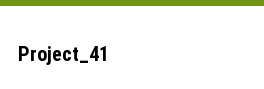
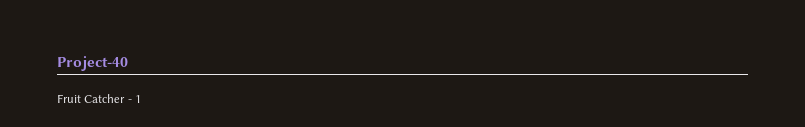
- Project_41
+ Project-40
+ Fruit Catcher - 1

